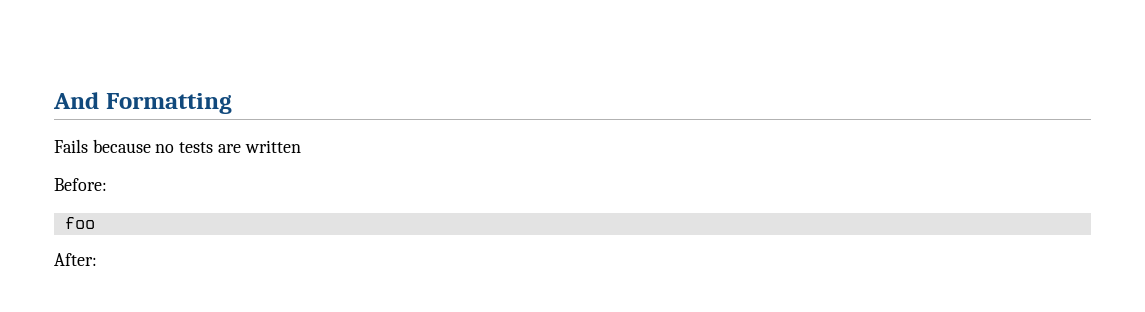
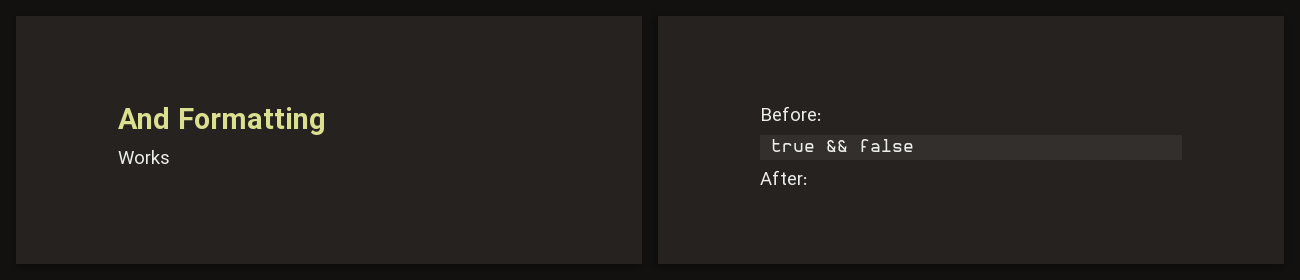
- Fails because no tests are written
+ Works
  Before:
- foo
+ true && false

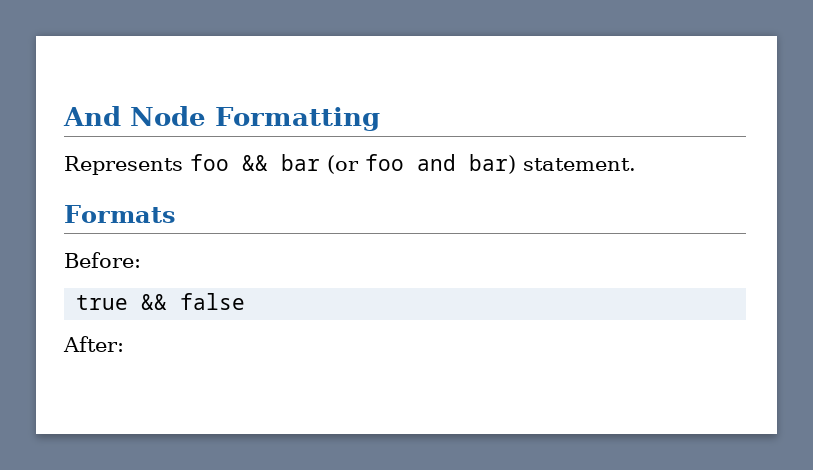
- And Formatting
+ And Node Formatting
- Works
+ Represents foo && bar (or foo and bar) statement.
+ Formats

